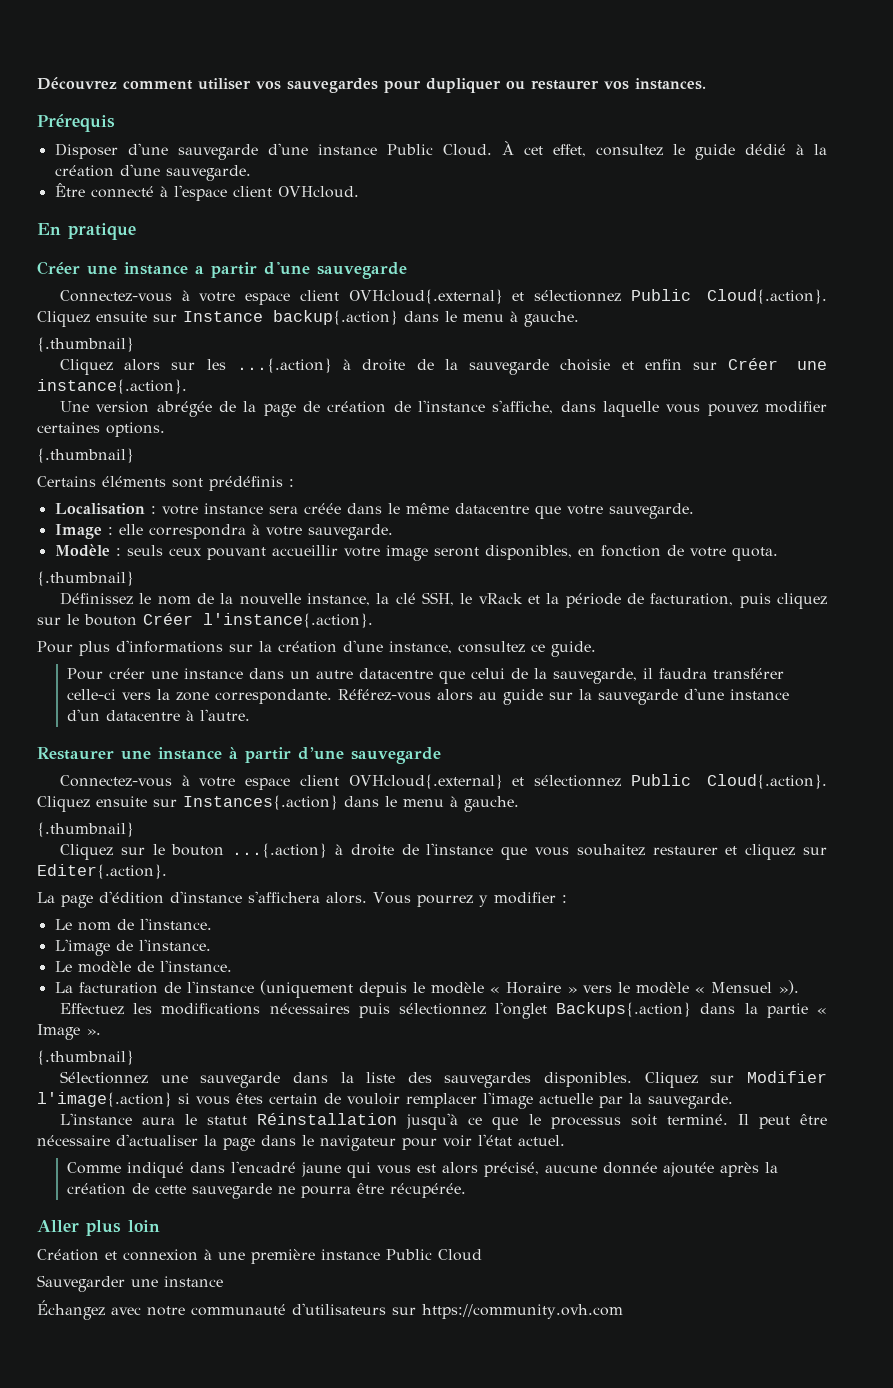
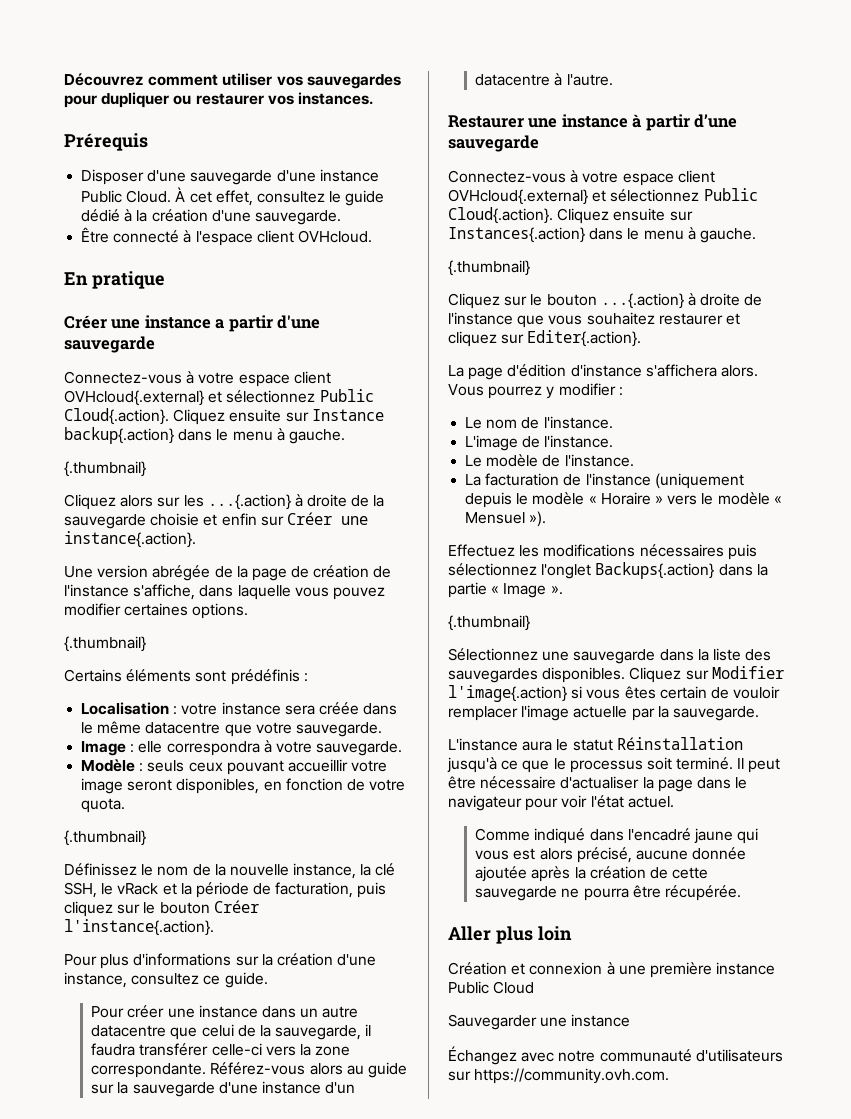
- Échangez avec notre communauté d'utilisateurs sur https://community.ovh.com
+ Échangez avec notre communauté d'utilisateurs sur https://community.ovh.com.

